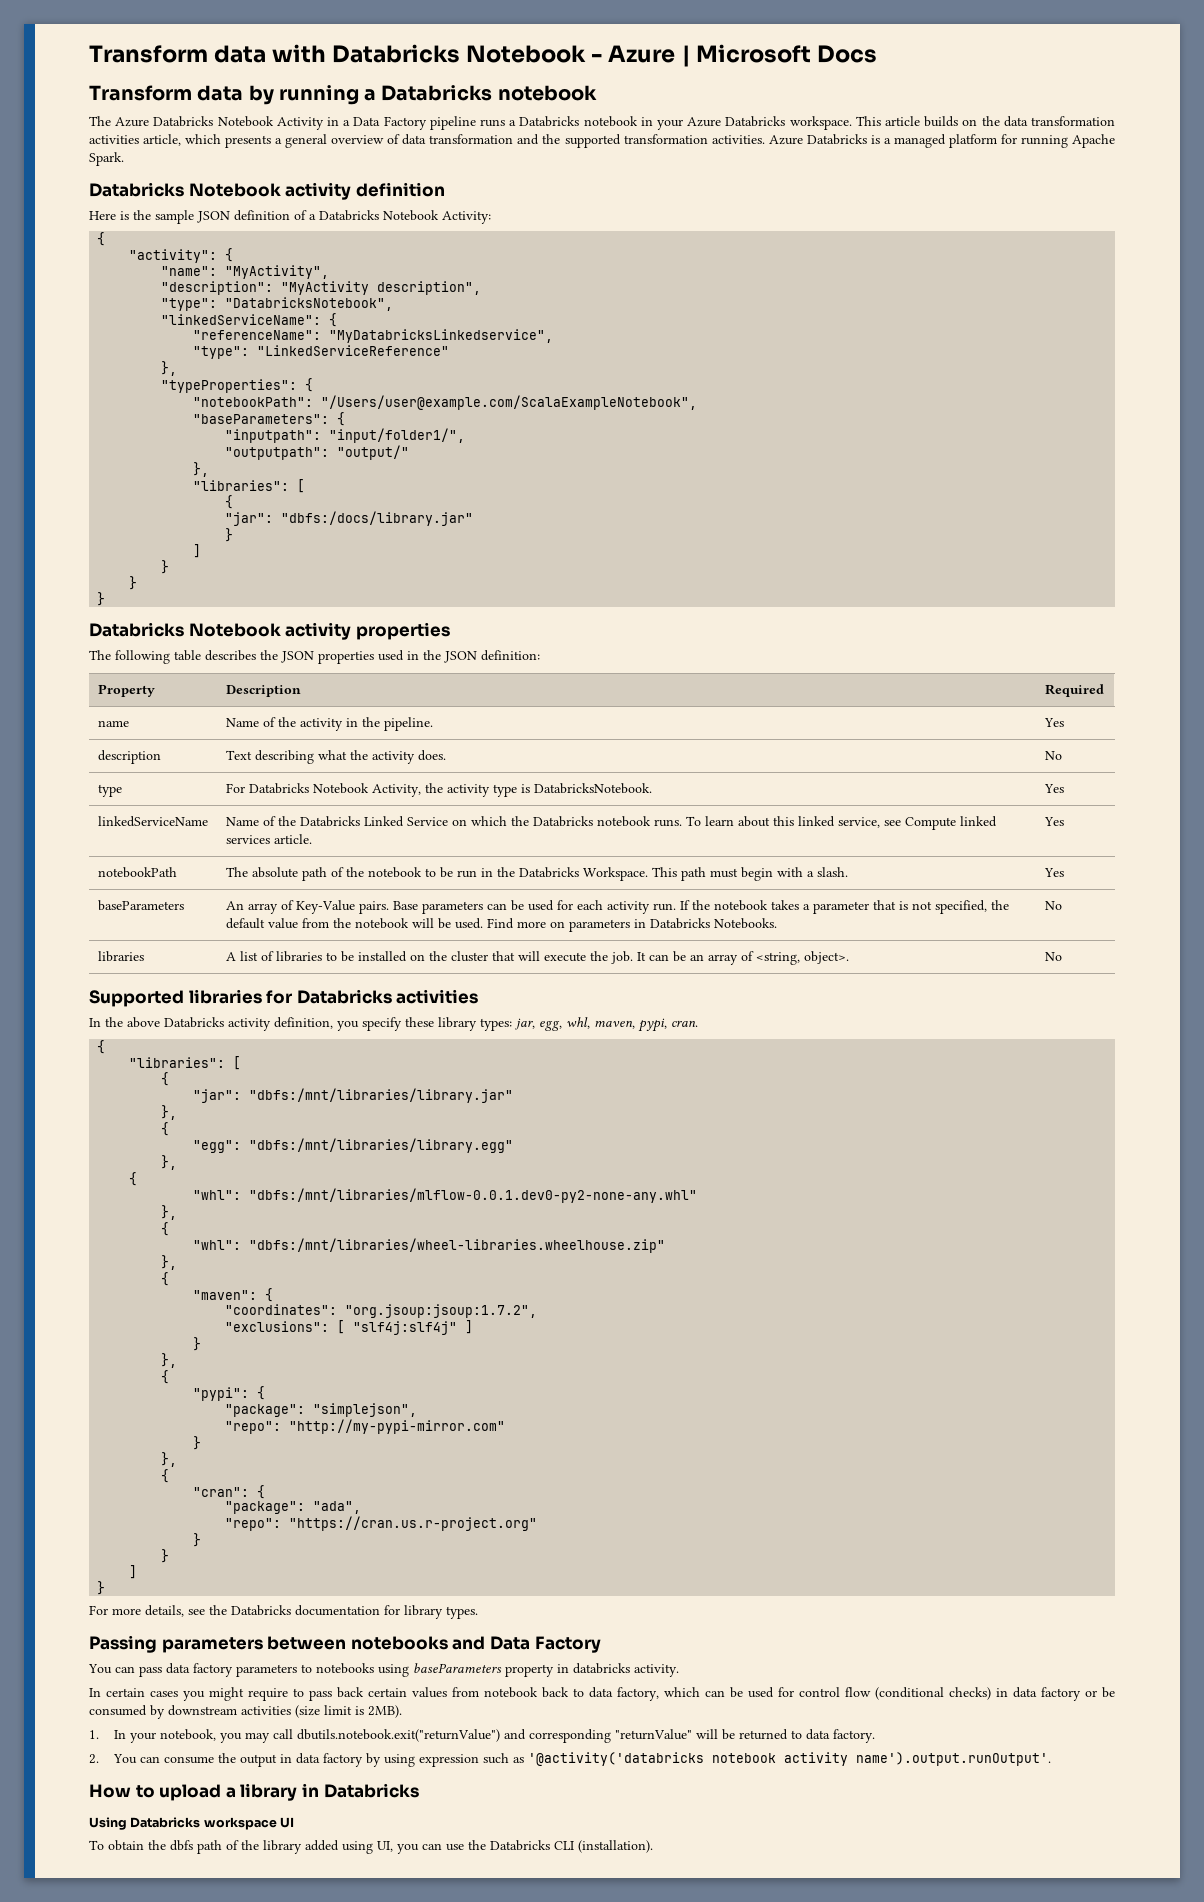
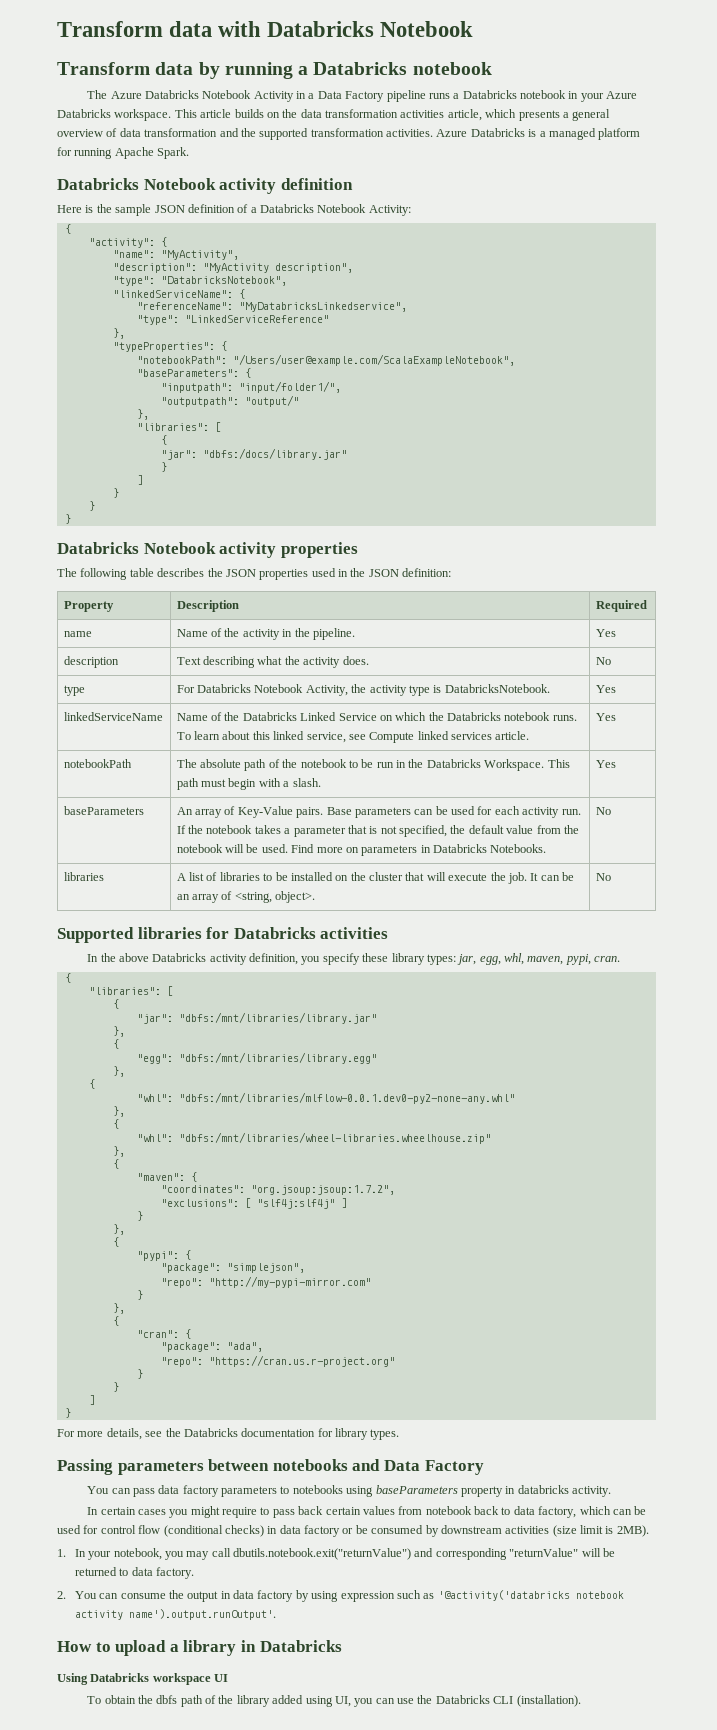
- Transform data with Databricks Notebook - Azure | Microsoft Docs
+ Transform data with Databricks Notebook

